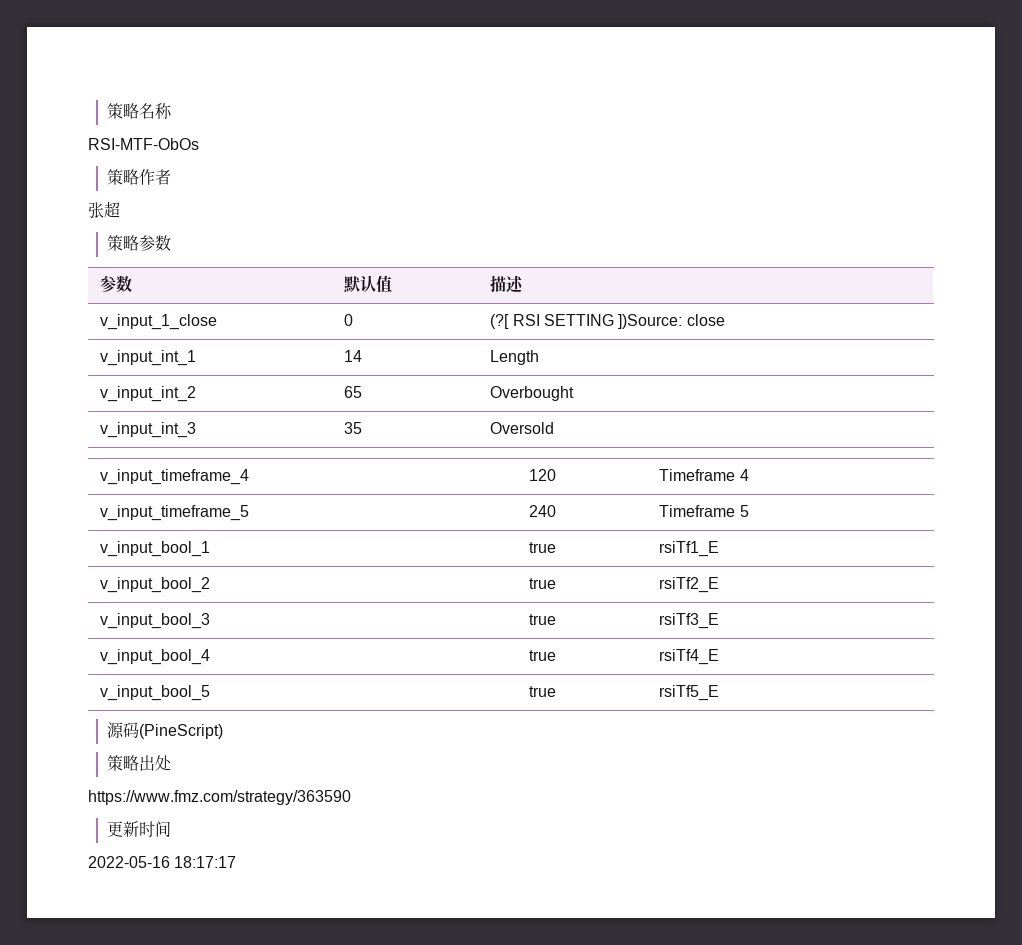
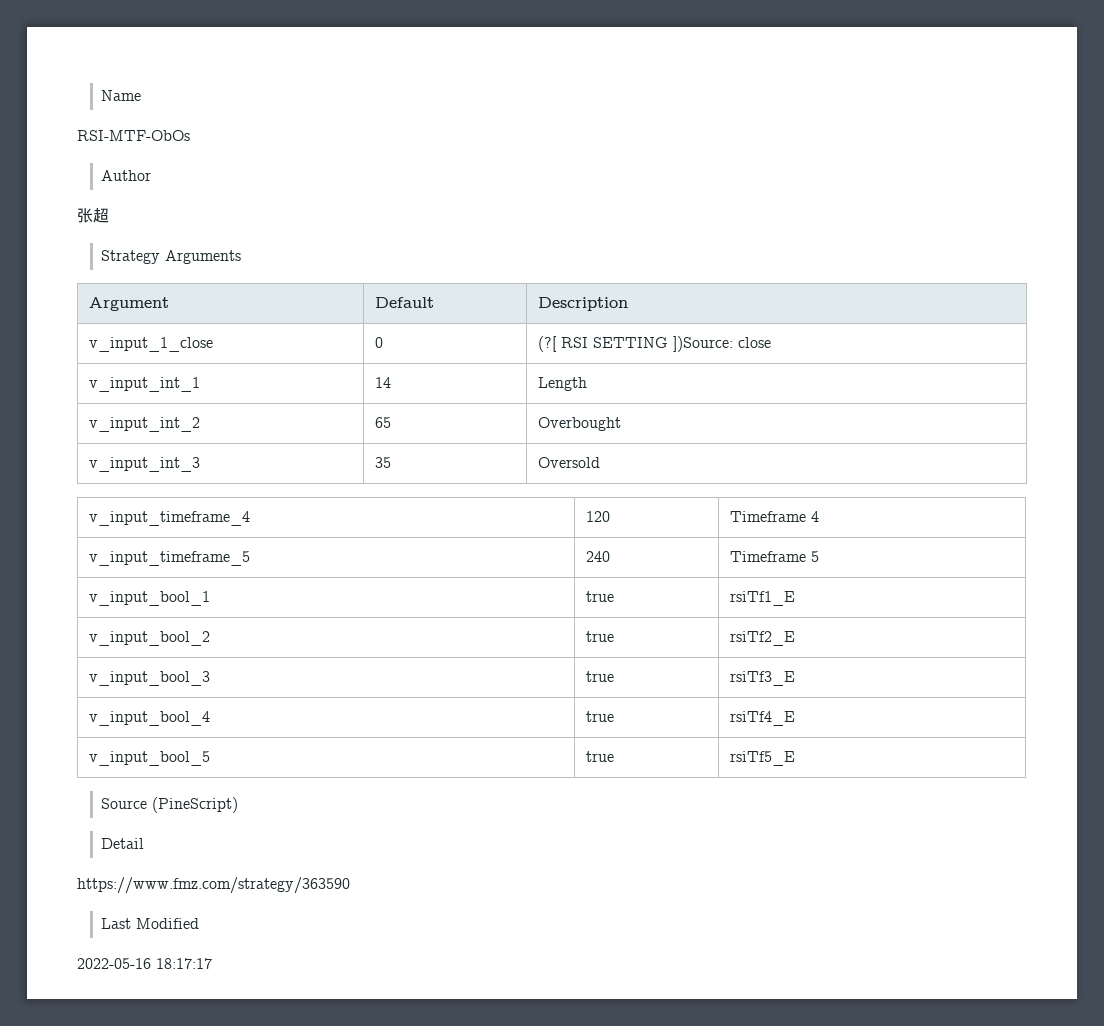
- 策略名称
+ Name
- 策略作者
+ Author
- 策略参数
- 参数 | 默认值 | 描述
+ Strategy Arguments
+ Argument | Default | Description
- 源码(PineScript)
+ Source (PineScript)
- 策略出处
+ Detail
- 更新时间
+ Last Modified

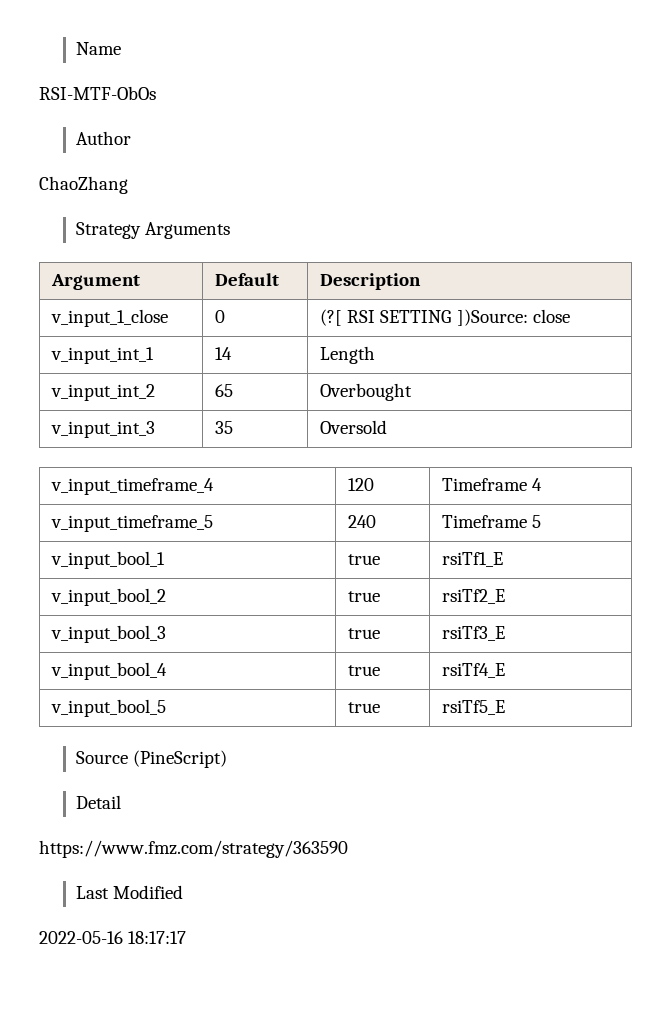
- 张超
+ ChaoZhang

